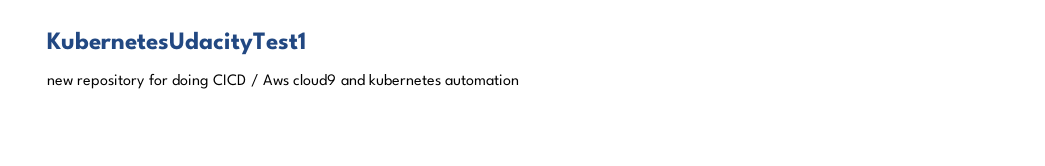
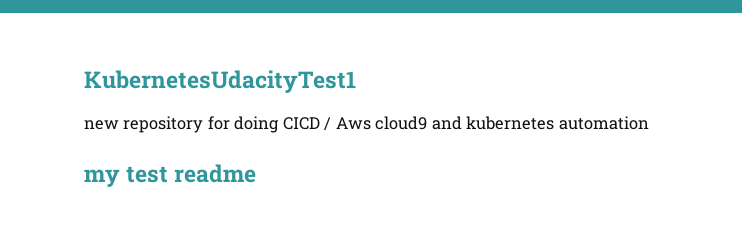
+ my test readme

